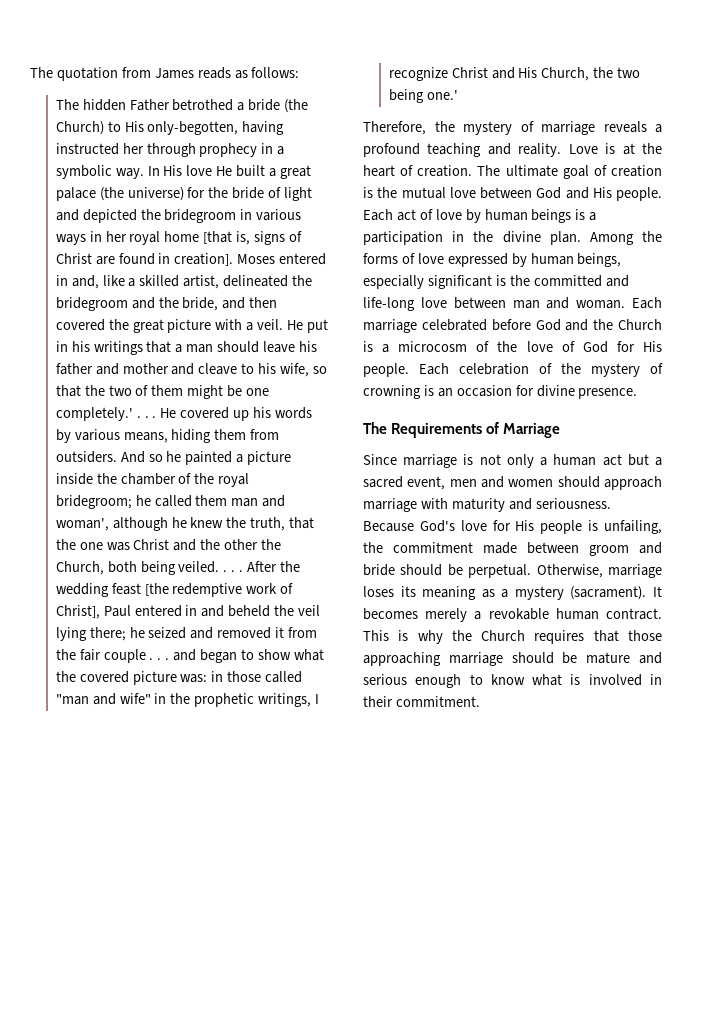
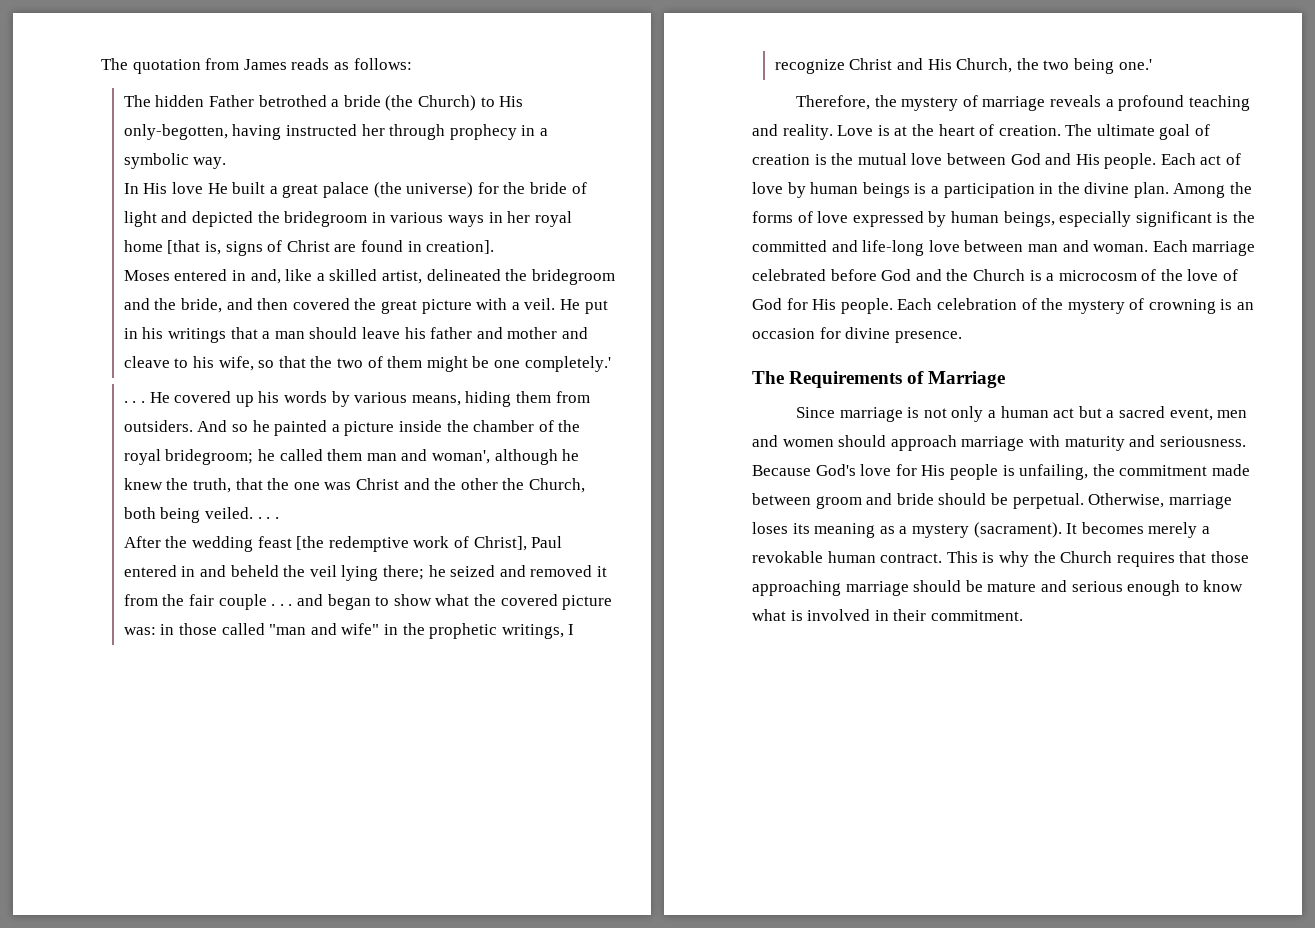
- The hidden Father betrothed a bride (the Church) to His only-begotten, having instructed her through prophecy in a symbolic way. In His love He built a great palace (the universe) for the bride of light and depicted the bridegroom in various ways in her royal home [that is, signs of Christ are found in creation]. Moses entered in and, like a skilled artist, delineated the bridegroom and the bride, and then covered the great picture with a veil.
+ The hidden Father betrothed a bride (the Church) to His only-begotten, having instructed her through prophecy in a symbolic way.
+ In His love He built a great palace (the universe) for the bride of light and depicted the bridegroom in various ways in her royal home [that is, signs of Christ are found in creation].
+ Moses entered in and, like a skilled artist, delineated the bridegroom and the bride, and then covered the great picture with a veil.
- He put in his writings that a man should leave his father and mother and cleave to his wife, so that the two of them might be one completely.' . . .
+ He put in his writings that a man should leave his father and mother and cleave to his wife, so that the two of them might be one completely.'
+ . . .
- he called them man and woman', although he knew the truth, that the one was Christ and the other the Church, both being veiled. . . . After the wedding feast [the redemptive work of Christ], Paul entered in and beheld the veil lying there;
+ he called them man and woman', although he knew the truth, that the one was Christ and the other the Church, both being veiled. . . .
+ After the wedding feast [the redemptive work of Christ], Paul entered in and beheld the veil lying there;

